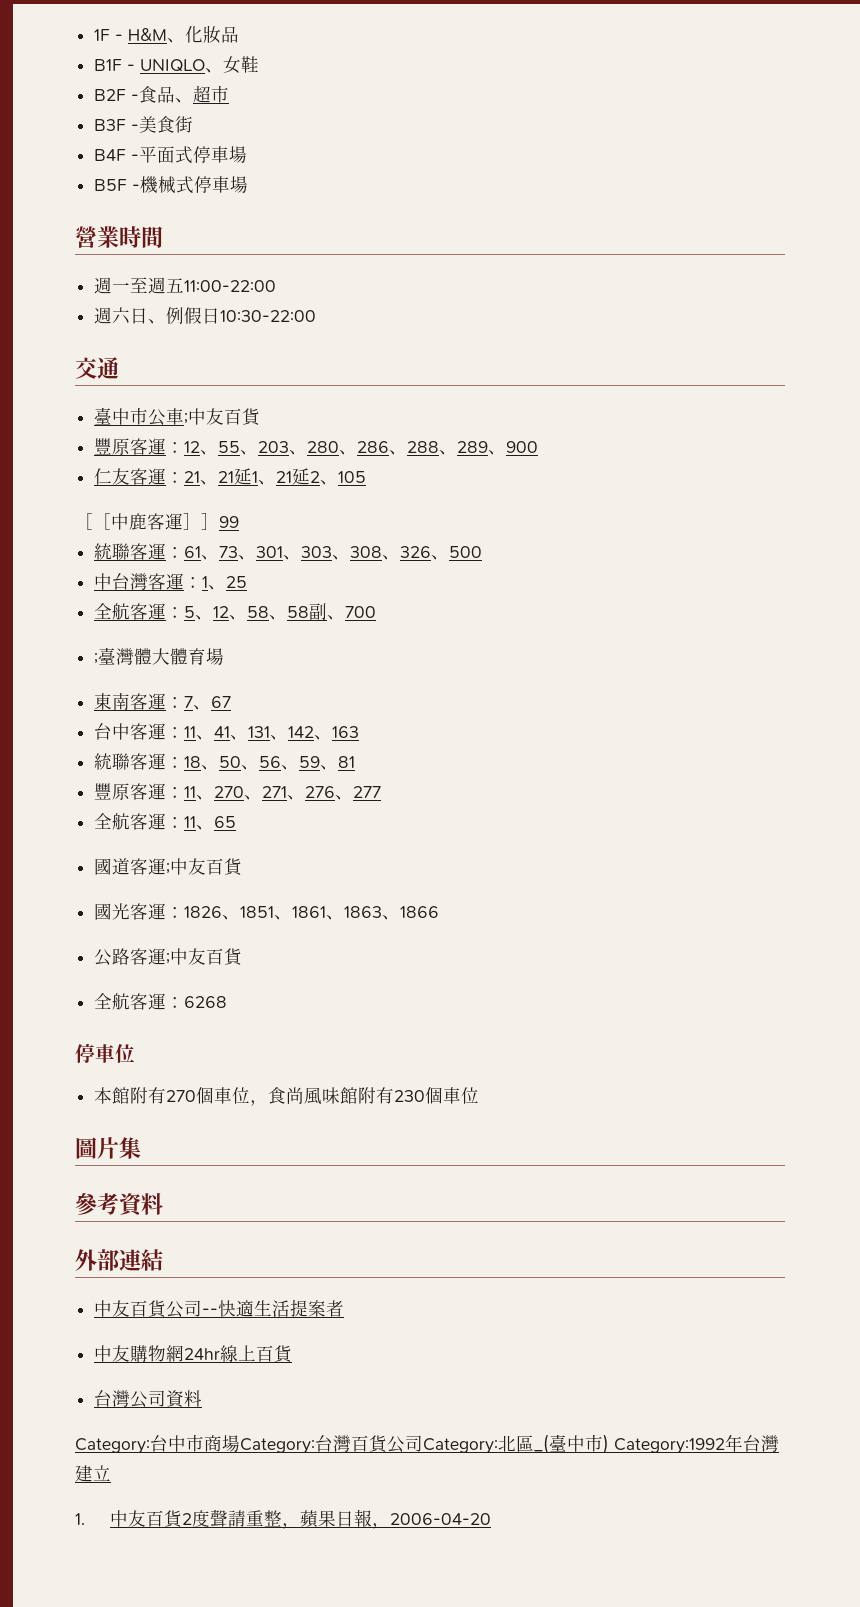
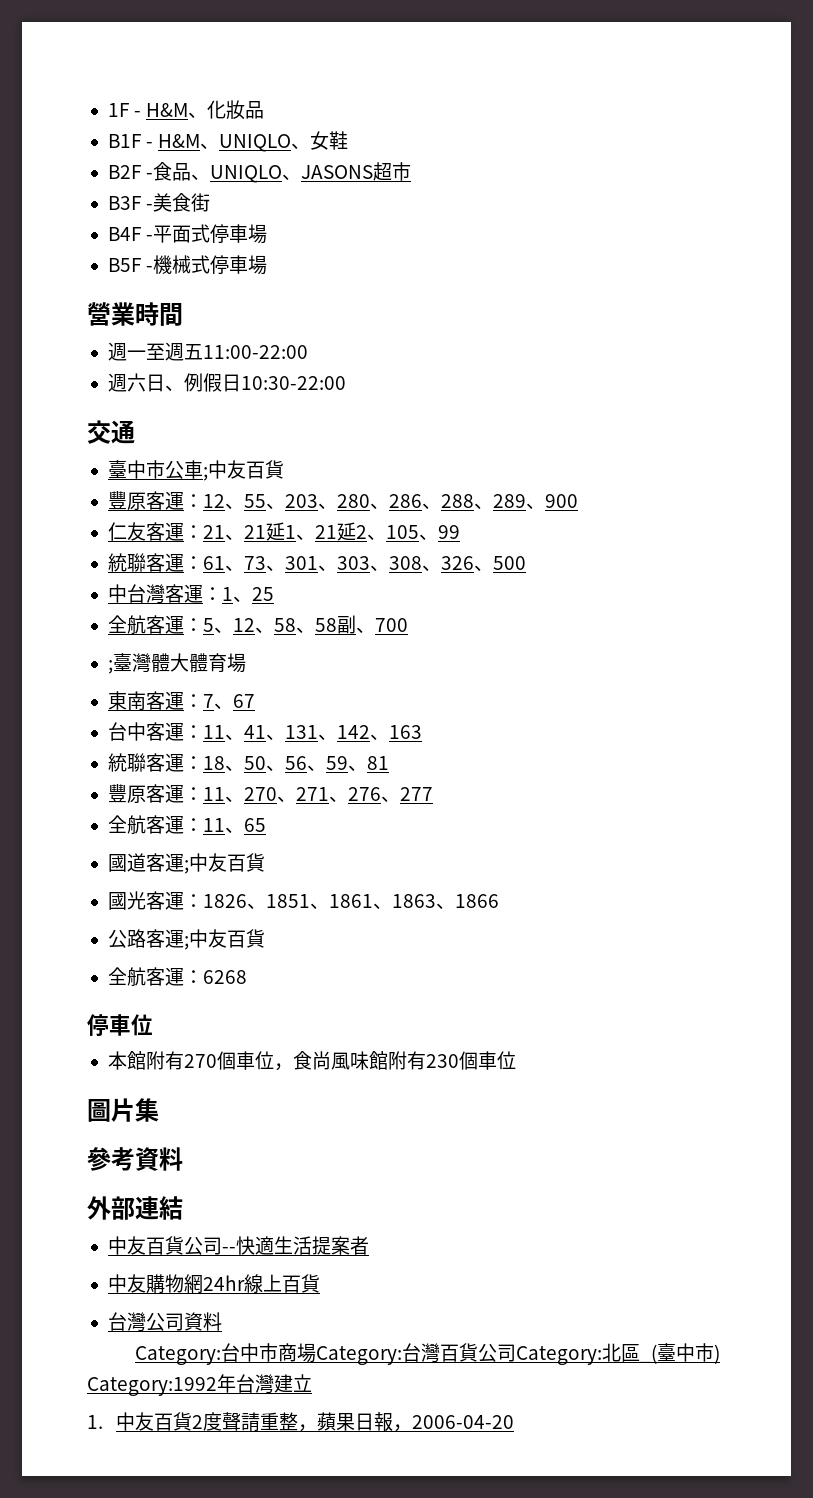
- B1F - UNIQLO、女鞋
+ B1F - H&M、UNIQLO、女鞋
- B2F -食品、超市
+ B2F -食品、UNIQLO、JASONS超市
- 仁友客運：21、21延1、21延2、105
- ［［中鹿客運］］99
+ 仁友客運：21、21延1、21延2、105、99

